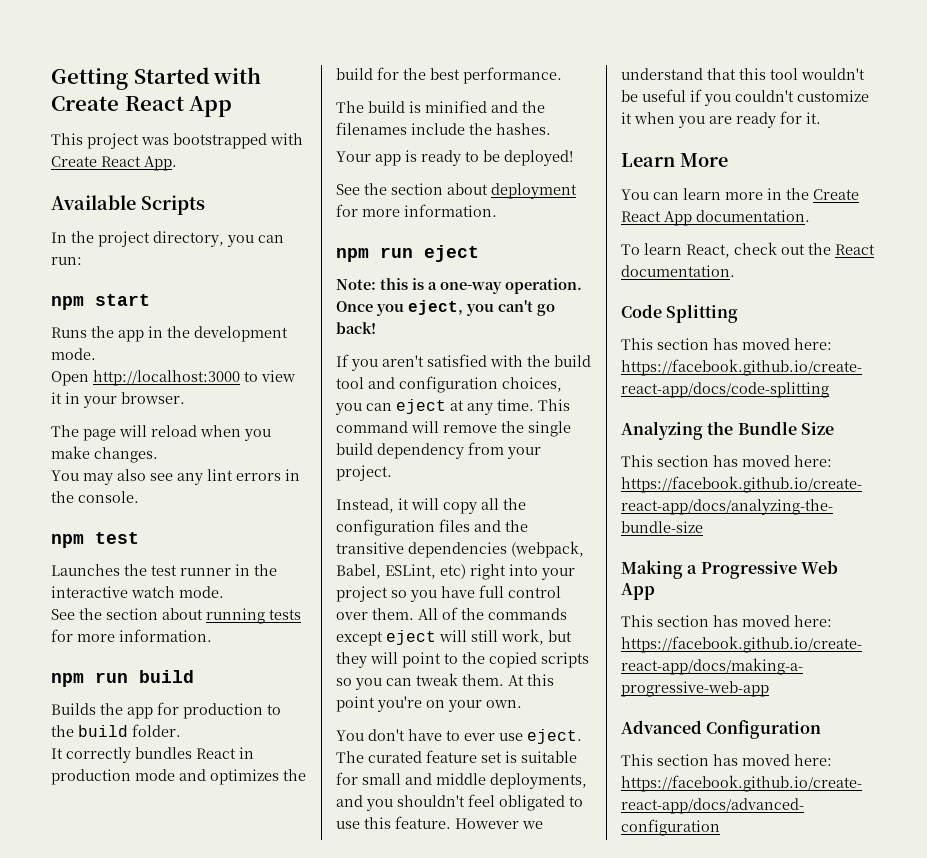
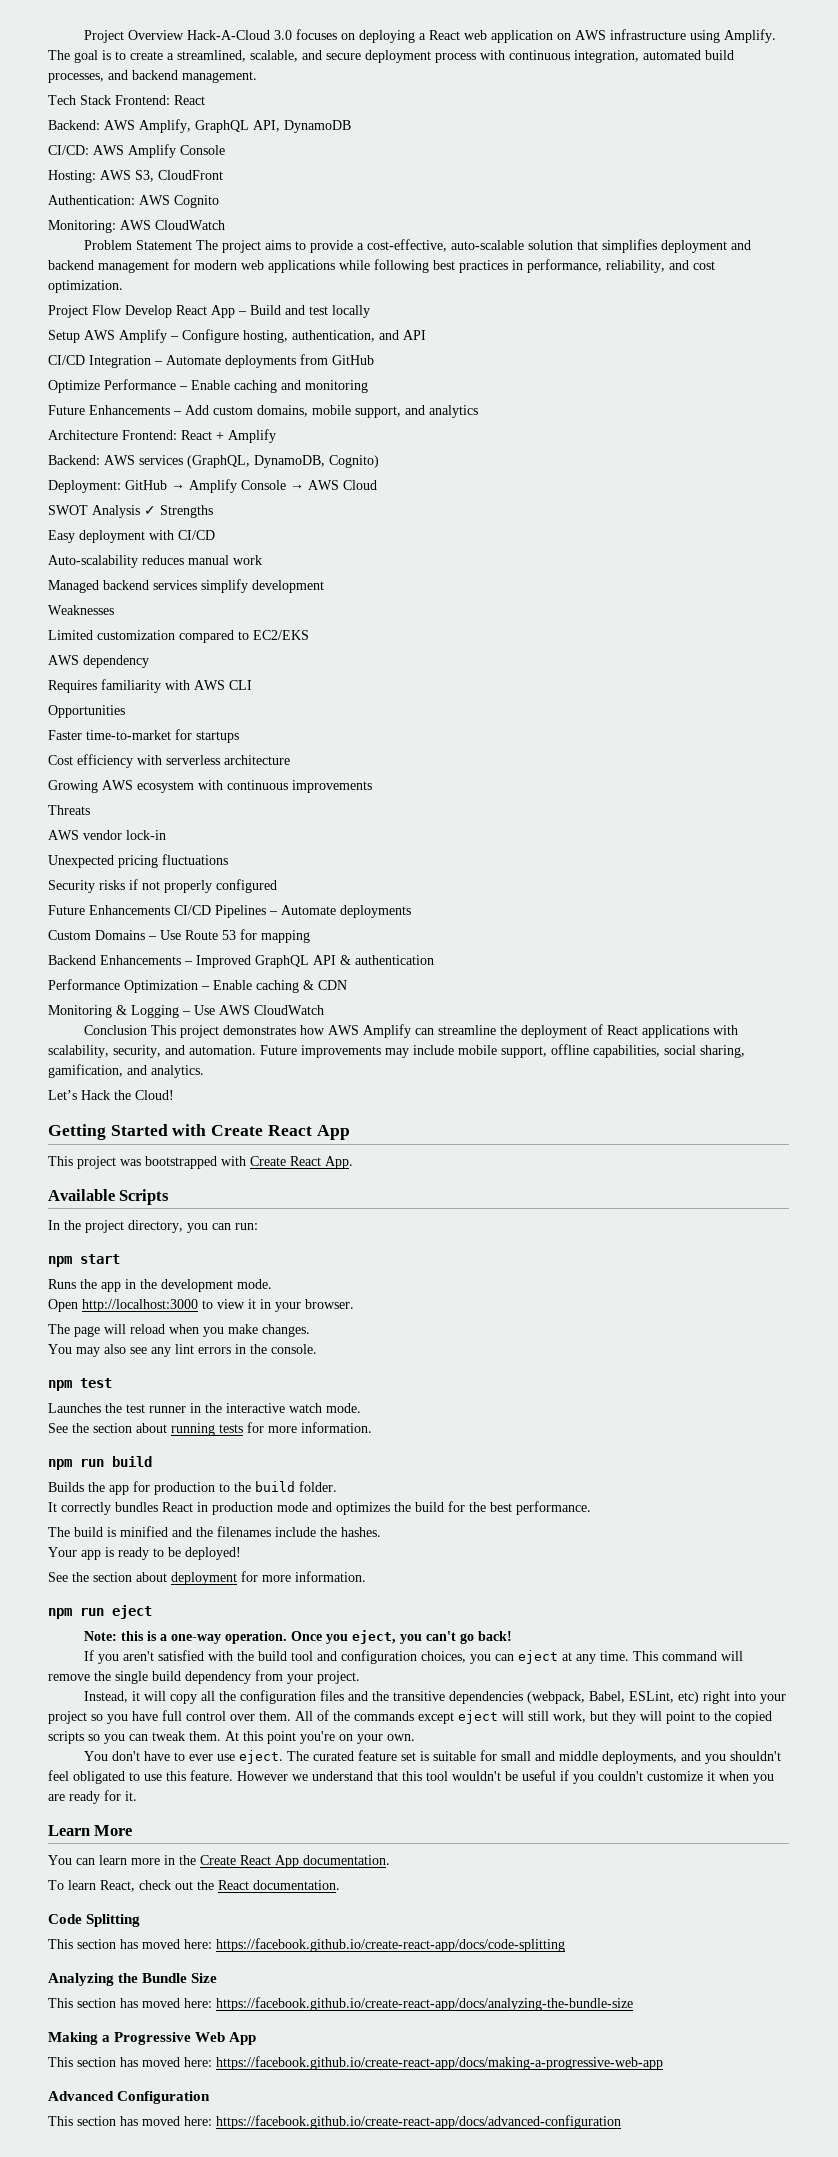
+ Project Overview Hack-A-Cloud 3.0 focuses on deploying a React web application on AWS infrastructure using Amplify. The goal is to create a streamlined, scalable, and secure deployment process with continuous integration, automated build processes, and backend management.
+ Tech Stack Frontend: React
+ Backend: AWS Amplify, GraphQL API, DynamoDB
+ CI/CD: AWS Amplify Console
+ Hosting: AWS S3, CloudFront
+ Authentication: AWS Cognito
+ Monitoring: AWS CloudWatch
+ Problem Statement The project aims to provide a cost-effective, auto-scalable solution that simplifies deployment and backend management for modern web applications while following best practices in performance, reliability, and cost optimization.
+ Project Flow Develop React App – Build and test locally
+ Setup AWS Amplify – Configure hosting, authentication, and API
+ CI/CD Integration – Automate deployments from GitHub
+ Optimize Performance – Enable caching and monitoring
+ Future Enhancements – Add custom domains, mobile support, and analytics
+ Architecture Frontend: React + Amplify
+ Backend: AWS services (GraphQL, DynamoDB, Cognito)
+ Deployment: GitHub → Amplify Console → AWS Cloud
+ SWOT Analysis ✓ Strengths
+ Easy deployment with CI/CD
+ Auto-scalability reduces manual work
+ Managed backend services simplify development
+ Weaknesses
+ Limited customization compared to EC2/EKS
+ AWS dependency
+ Requires familiarity with AWS CLI
+ Opportunities
+ Faster time-to-market for startups
+ Cost efficiency with serverless architecture
+ Growing AWS ecosystem with continuous improvements
+ Threats
+ AWS vendor lock-in
+ Unexpected pricing fluctuations
+ Security risks if not properly configured
+ Future Enhancements CI/CD Pipelines – Automate deployments
+ Custom Domains – Use Route 53 for mapping
+ Backend Enhancements – Improved GraphQL API & authentication
+ Performance Optimization – Enable caching & CDN
+ Monitoring & Logging – Use AWS CloudWatch
+ Conclusion This project demonstrates how AWS Amplify can streamline the deployment of React applications with scalability, security, and automation. Future improvements may include mobile support, offline capabilities, social sharing, gamification, and analytics.
+ Let’s Hack the Cloud!

